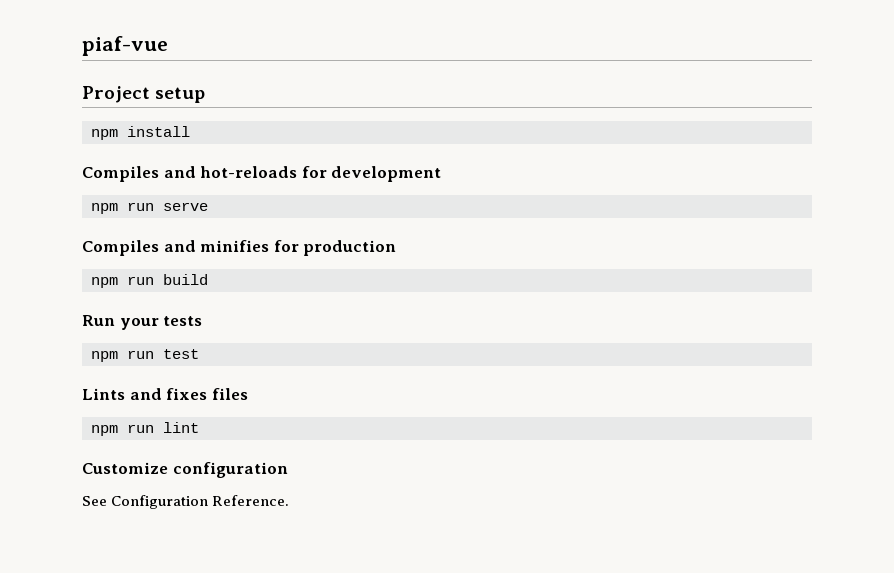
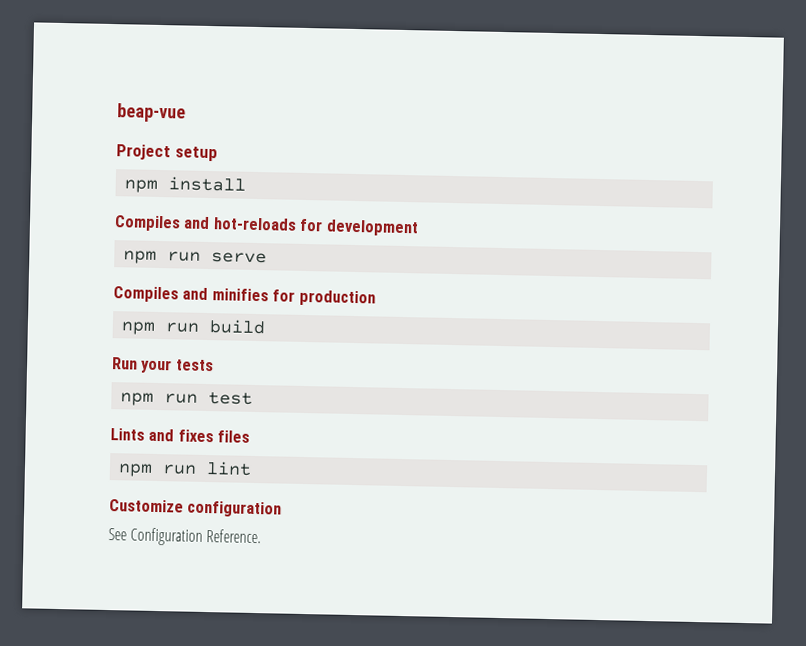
- piaf-vue
+ beap-vue

